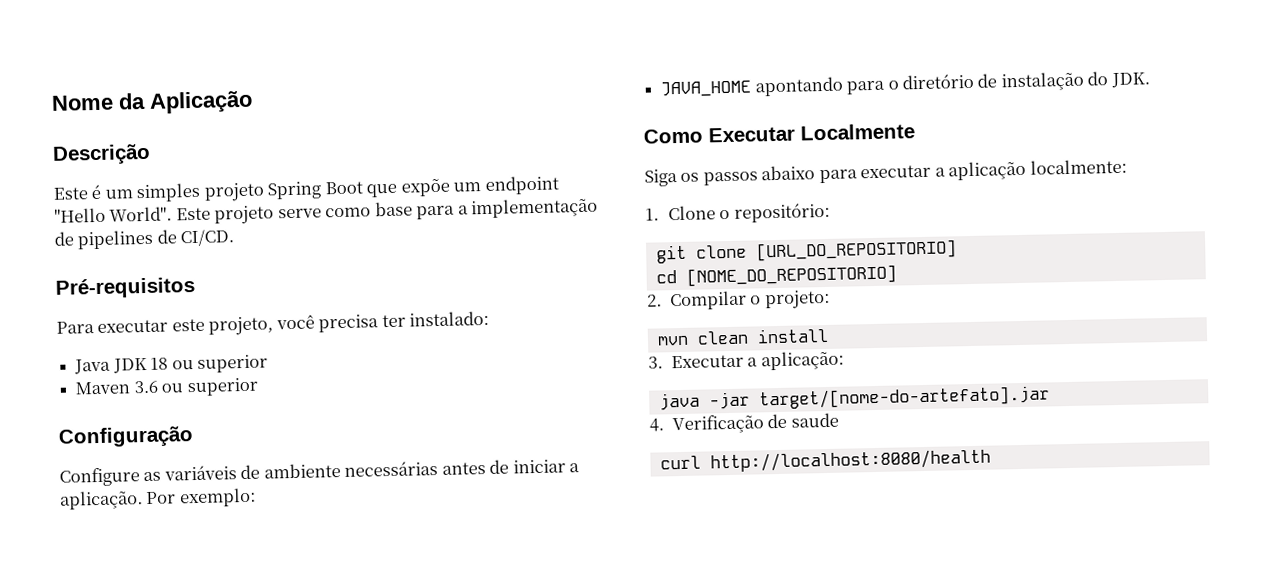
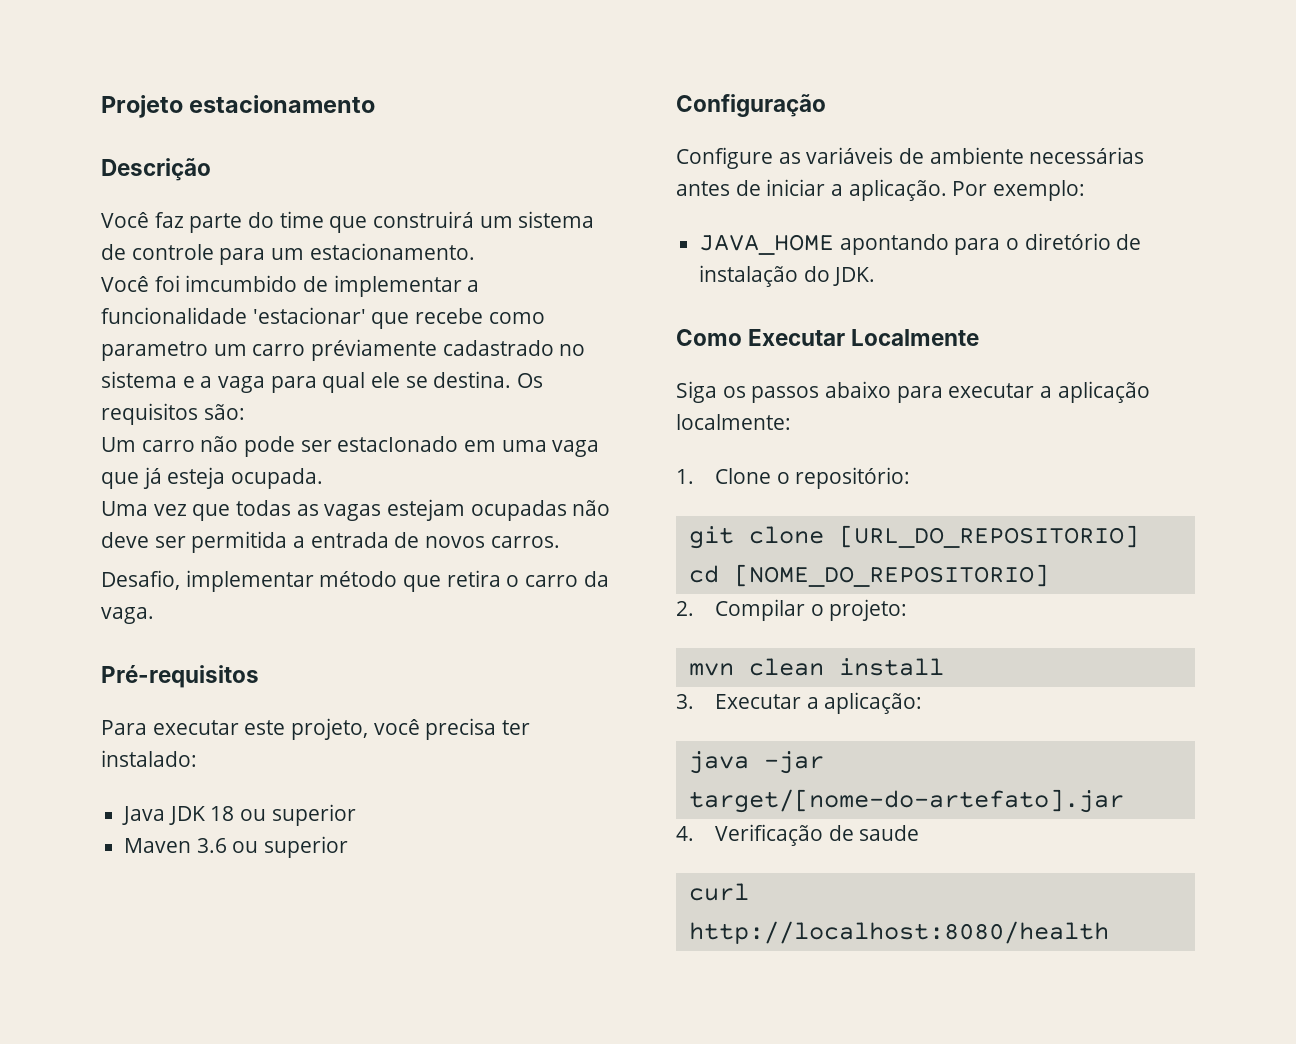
- Nome da Aplicação
+ Projeto estacionamento
  Descrição
- Este é um simples projeto Spring Boot que expõe um endpoint "Hello World". Este projeto serve como base para a implementação de pipelines de CI/CD.
+ Você faz parte do time que construirá um sistema de controle para um estacionamento.
+ Você foi imcumbido de implementar a funcionalidade 'estacionar' que recebe como parametro um carro préviamente cadastrado no sistema e a vaga para qual ele se destina. Os requisitos são:
+ Um carro não pode ser estacIonado em uma vaga que já esteja ocupada.
+ Uma vez que todas as vagas estejam ocupadas não deve ser permitida a entrada de novos carros.
+ Desafio, implementar método que retira o carro da vaga.

